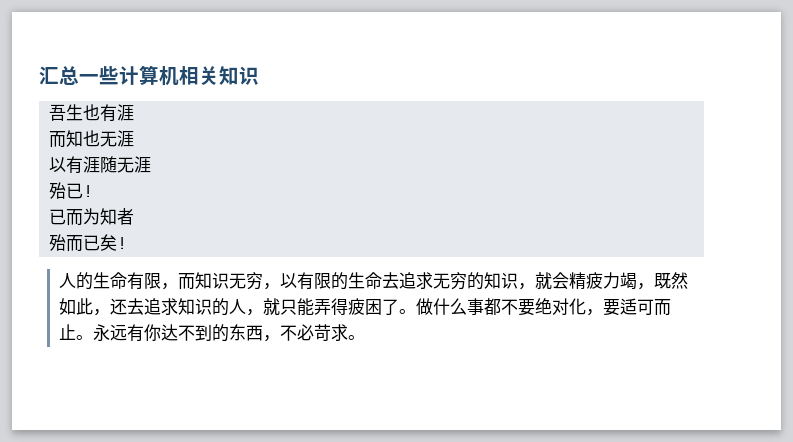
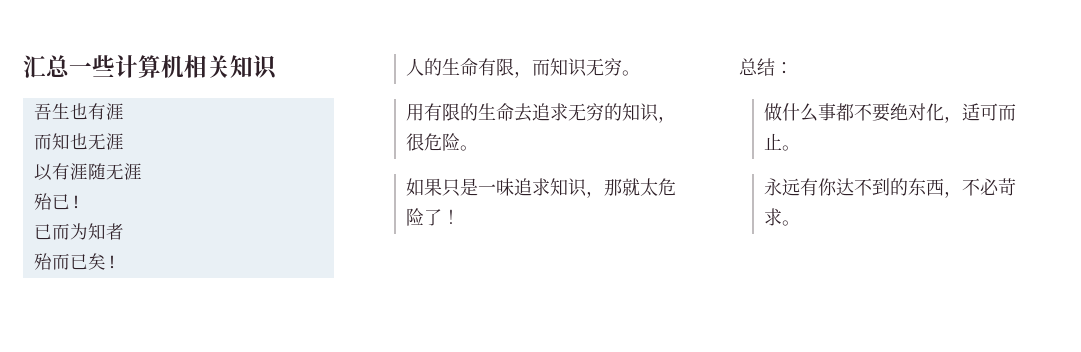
- 人的生命有限，而知识无穷，以有限的生命去追求无穷的知识，就会精疲力竭，既然如此，还去追求知识的人，就只能弄得疲困了。做什么事都不要绝对化，要适可而止。永远有你达不到的东西，不必苛求。
+ 人的生命有限，而知识无穷。
+ 用有限的生命去追求无穷的知识，很危险。
+ 如果只是一味追求知识，那就太危险了！
+ 总结：
+ 做什么事都不要绝对化，适可而止。
+ 永远有你达不到的东西，不必苛求。

